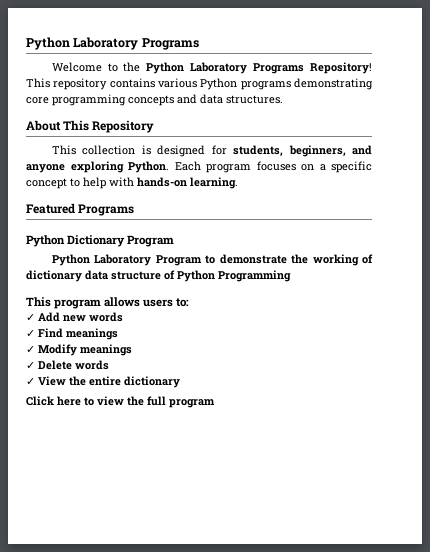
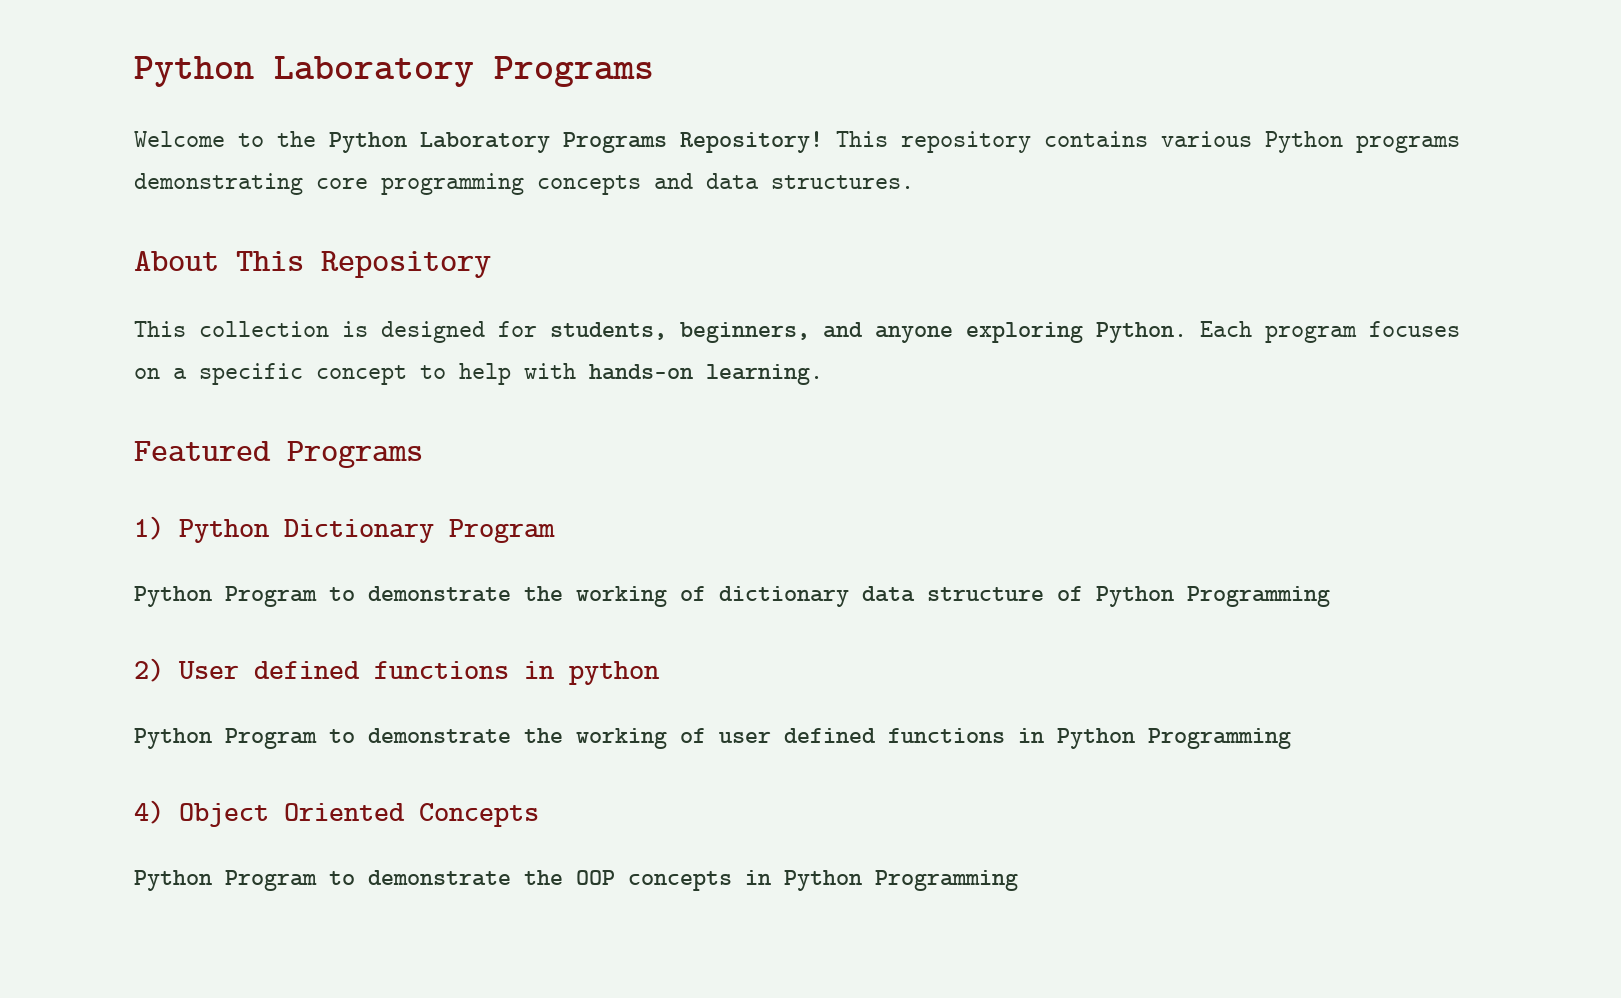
- Python Dictionary Program
+ 1) Python Dictionary Program
- Python Laboratory Program to demonstrate the working of dictionary data structure of Python Programming
+ Python Program to demonstrate the working of dictionary data structure of Python Programming
- This program allows users to:
- ✓ Add new words
- ✓ Find meanings
- ✓ Modify meanings
- ✓ Delete words
- ✓ View the entire dictionary
- Click here to view the full program
+ 2) User defined functions in python
+ Python Program to demonstrate the working of user defined functions in Python Programming
+ 4) Object Oriented Concepts
+ Python Program to demonstrate the OOP concepts in Python Programming

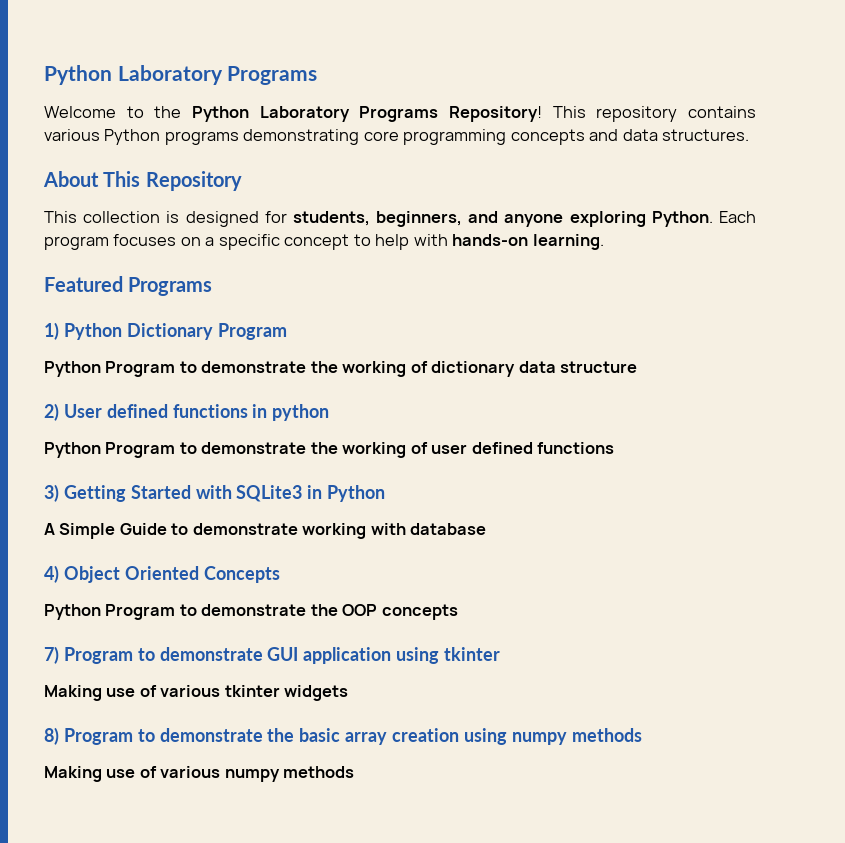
- Python Program to demonstrate the working of dictionary data structure of Python Programming
+ Python Program to demonstrate the working of dictionary data structure
- Python Program to demonstrate the working of user defined functions in Python Programming
+ Python Program to demonstrate the working of user defined functions
+ 3) Getting Started with SQLite3 in Python
+ A Simple Guide to demonstrate working with database
- Python Program to demonstrate the OOP concepts in Python Programming
+ Python Program to demonstrate the OOP concepts
+ 7) Program to demonstrate GUI application using tkinter
+ Making use of various tkinter widgets
+ 8) Program to demonstrate the basic array creation using numpy methods
+ Making use of various numpy methods

